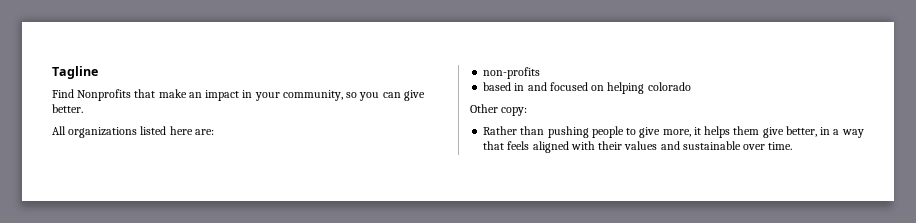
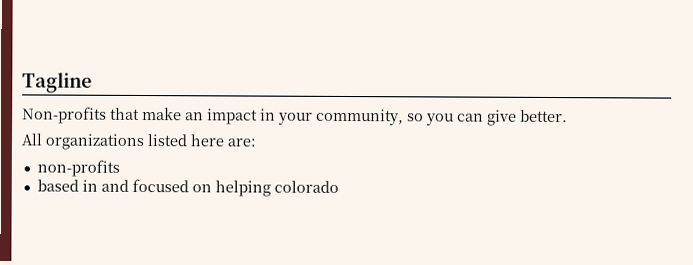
- Find Nonprofits that make an impact in your community, so you can give better.
+ Non-profits that make an impact in your community, so you can give better.
- Other copy:
- Rather than pushing people to give more, it helps them give better, in a way that feels aligned with their values and sustainable over time.

